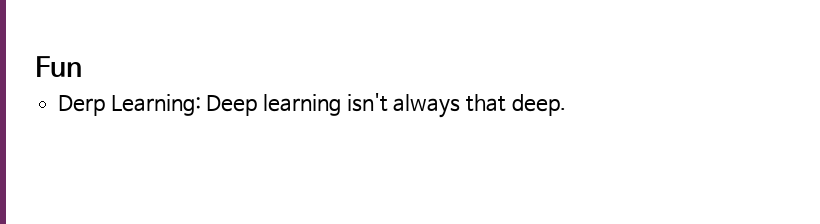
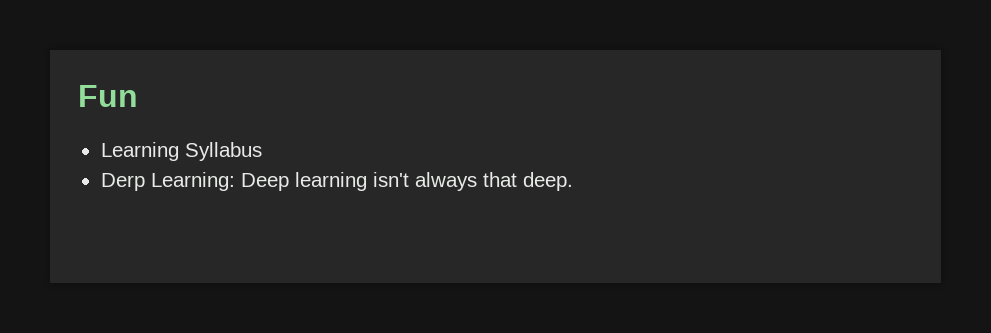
+ Learning Syllabus

